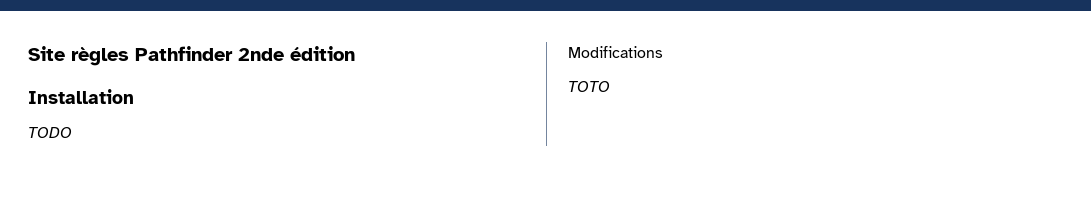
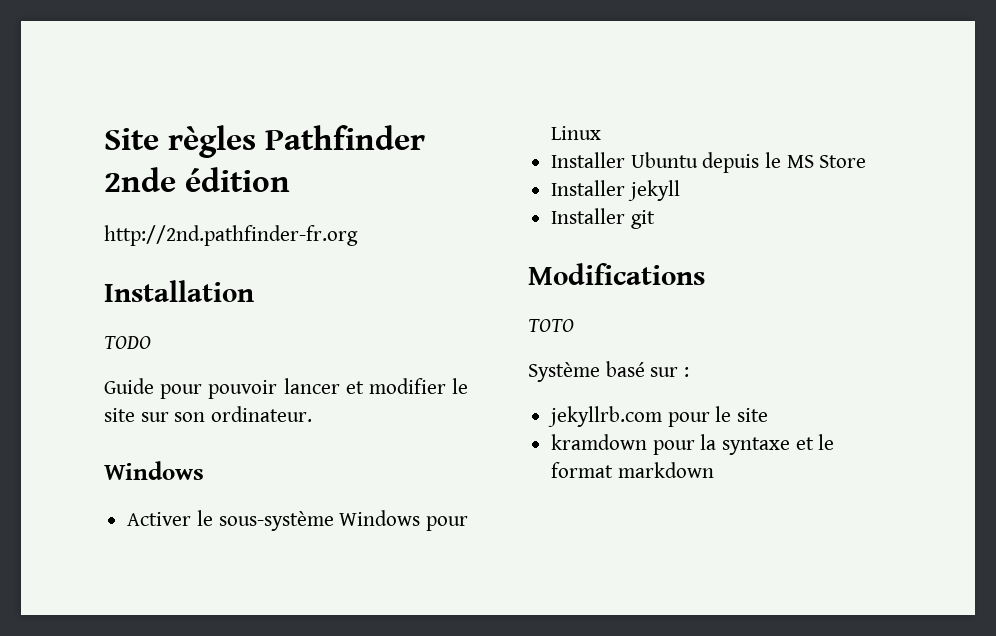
+ http://2nd.pathfinder-fr.org
+ Guide pour pouvoir lancer et modifier le site sur son ordinateur.
+ Windows
+ Activer le sous-système Windows pour Linux
+ Installer Ubuntu depuis le MS Store
+ Installer jekyll
+ Installer git
  Modifications
  TOTO
+ Système basé sur :
+ jekyllrb.com pour le site
+ kramdown pour la syntaxe et le format markdown

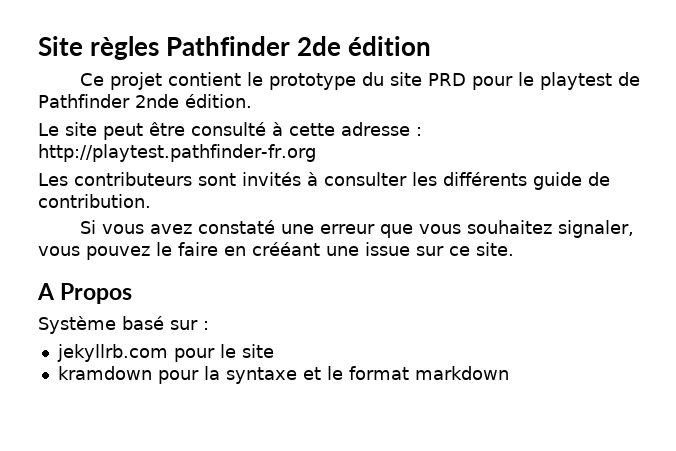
- Site règles Pathfinder 2nde édition
+ Site règles Pathfinder 2de édition
- http://2nd.pathfinder-fr.org
- Installation
- TODO
- Guide pour pouvoir lancer et modifier le site sur son ordinateur.
- Windows
- Activer le sous-système Windows pour Linux
- Installer Ubuntu depuis le MS Store
- Installer jekyll
- Installer git
- Modifications
- TOTO
+ Ce projet contient le prototype du site PRD pour le playtest de Pathfinder 2nde édition.
+ Le site peut être consulté à cette adresse : http://playtest.pathfinder-fr.org
+ Les contributeurs sont invités à consulter les différents guide de contribution.
+ Si vous avez constaté une erreur que vous souhaitez signaler, vous pouvez le faire en crééant une issue sur ce site.
+ A Propos

